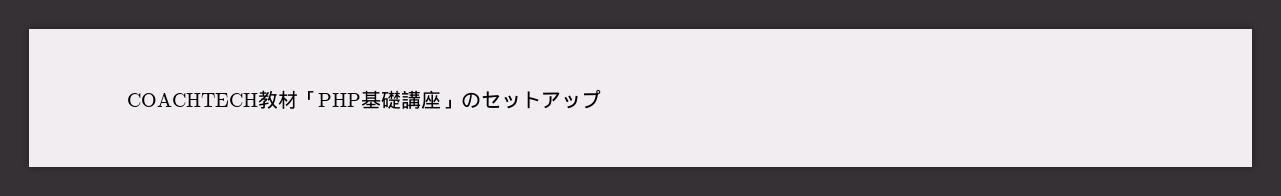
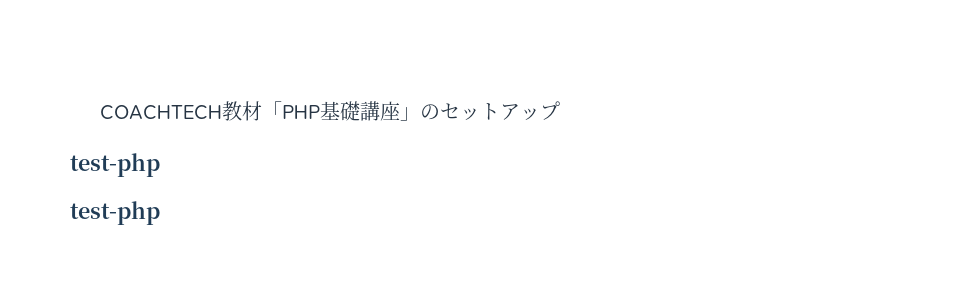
  COACHTECH教材「PHP基礎講座」のセットアップ
+ test-php
+ test-php

